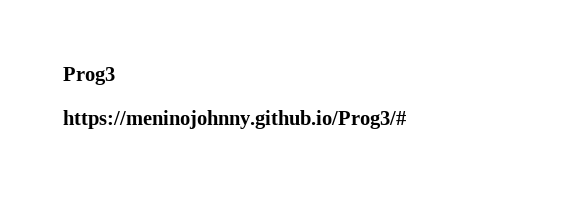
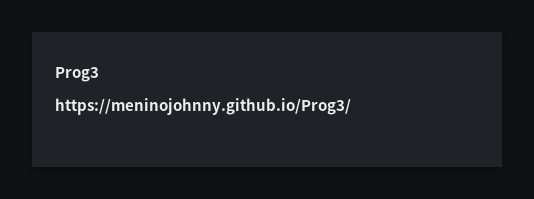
- https://meninojohnny.github.io/Prog3/#
+ https://meninojohnny.github.io/Prog3/

